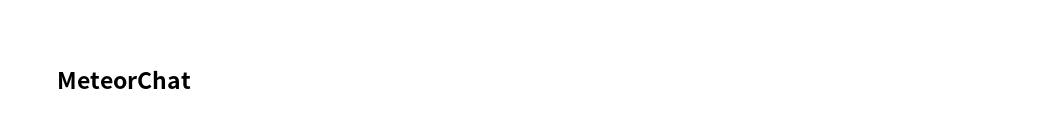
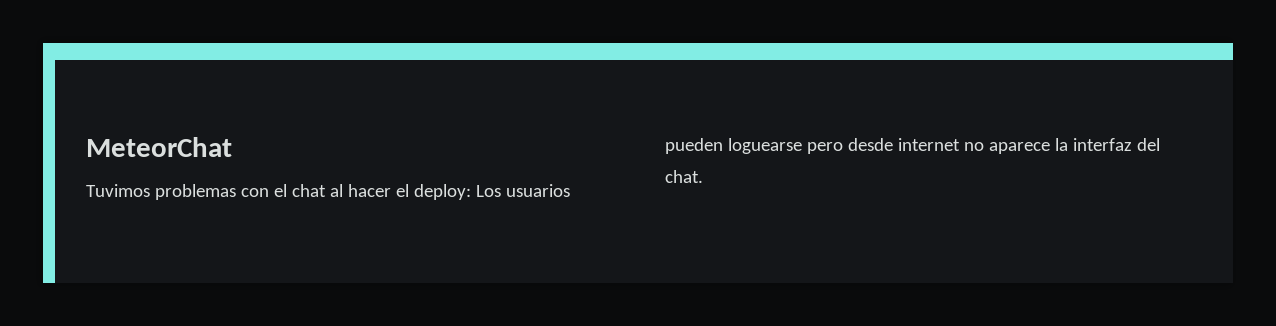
+ Tuvimos problemas con el chat al hacer el deploy: Los usuarios pueden loguearse pero desde internet no aparece la interfaz del chat.

